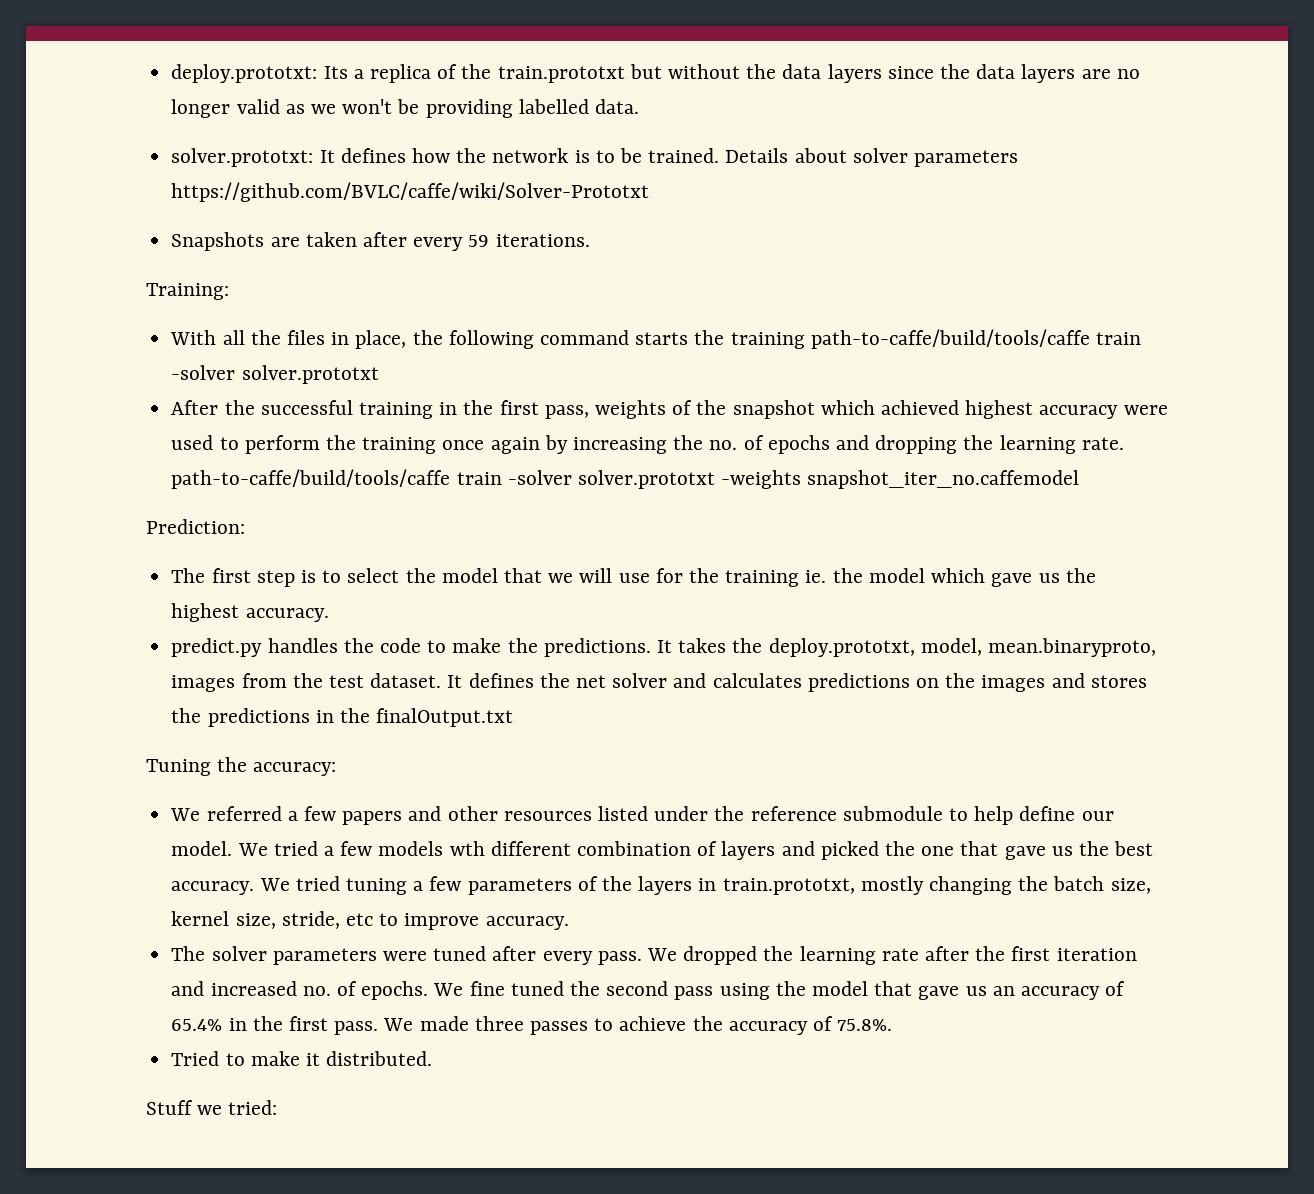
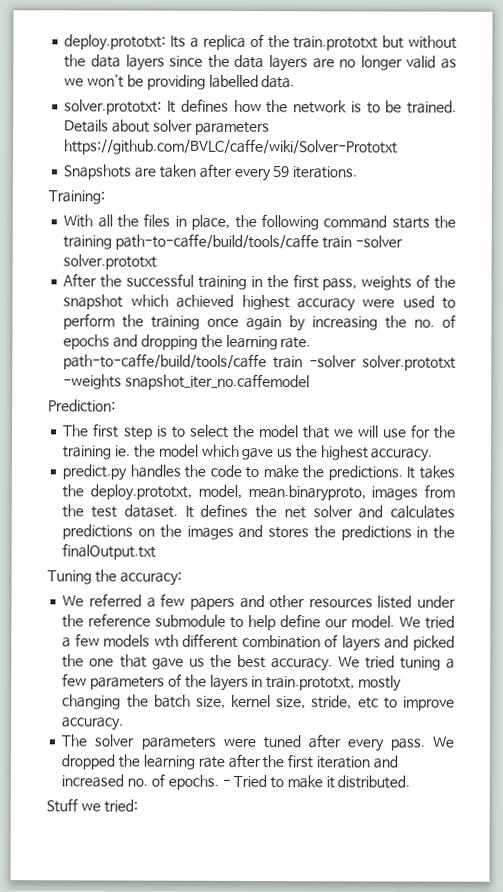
- We fine tuned the second pass using the model that gave us an accuracy of 65.4% in the first pass. We made three passes to achieve the accuracy of 75.8%.
- Tried to make it distributed.
+ - Tried to make it distributed.

